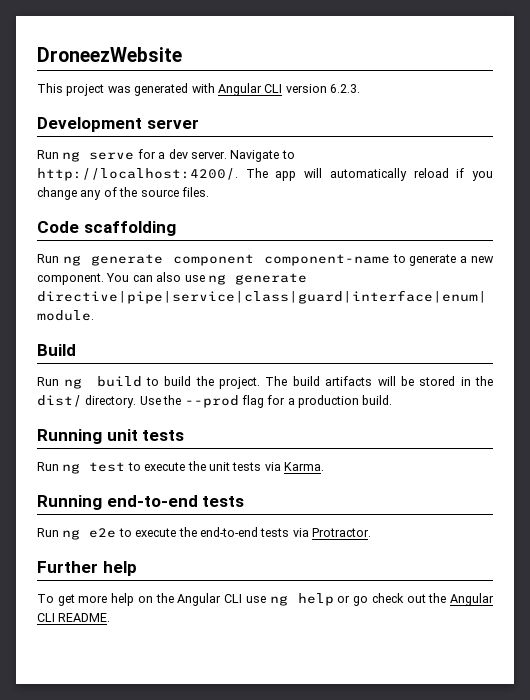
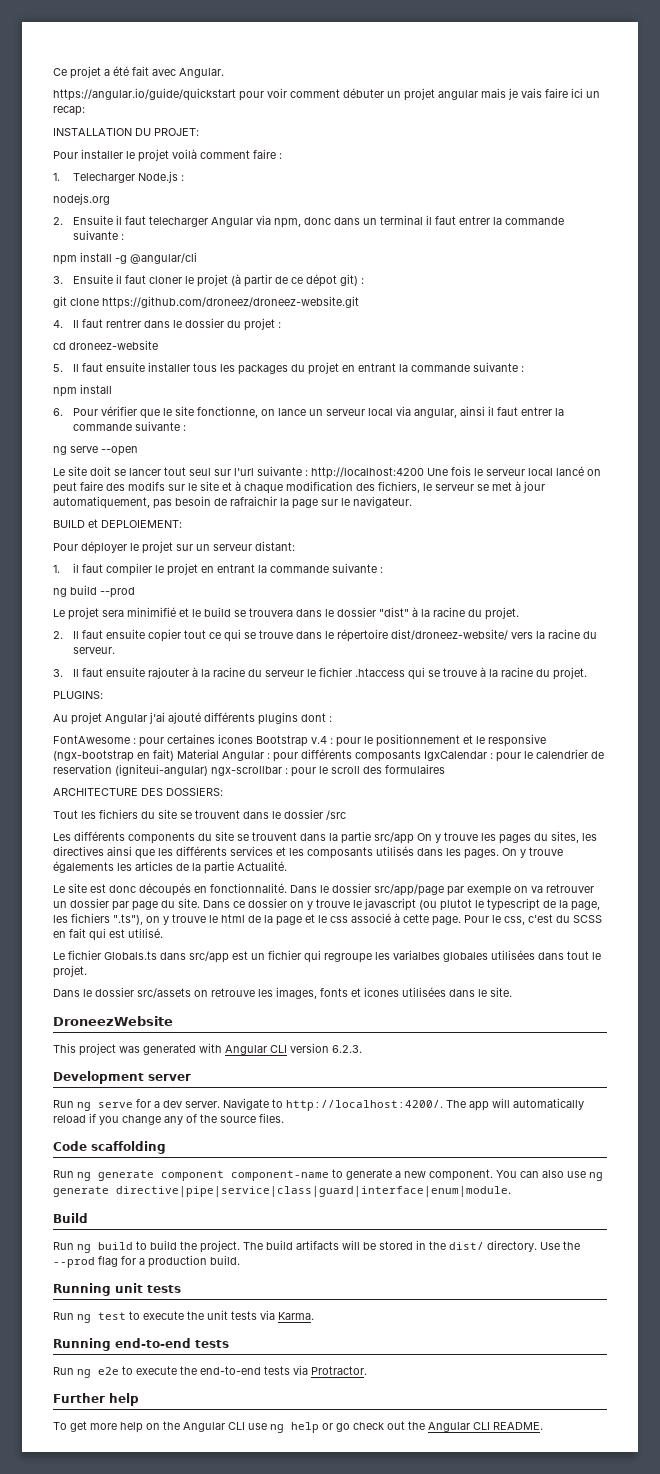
+ Ce projet a été fait avec Angular.
+ https://angular.io/guide/quickstart pour voir comment débuter un projet angular mais je vais faire ici un recap:
+ INSTALLATION DU PROJET:
+ Pour installer le projet voilà comment faire :
+ 1. Telecharger Node.js :
+ nodejs.org
+ 2. Ensuite il faut telecharger Angular via npm, donc dans un terminal il faut entrer la commande suivante :
+ npm install -g @angular/cli
+ 3. Ensuite il faut cloner le projet (à partir de ce dépot git) :
+ git clone https://github.com/droneez/droneez-website.git
+ 4. Il faut rentrer dans le dossier du projet :
+ cd droneez-website
+ 5. Il faut ensuite installer tous les packages du projet en entrant la commande suivante :
+ npm install
+ 6. Pour vérifier que le site fonctionne, on lance un serveur local via angular, ainsi il faut entrer la commande suivante :
+ ng serve --open
+ Le site doit se lancer tout seul sur l'url suivante : http://localhost:4200 Une fois le serveur local lancé on peut faire des modifs sur le site et à chaque modification des fichiers, le serveur se met à jour automatiquement, pas besoin de rafraichir la page sur le navigateur.
+ BUILD et DEPLOIEMENT:
+ Pour déployer le projet sur un serveur distant:
+ 1. il faut compiler le projet en entrant la commande suivante :
+ ng build --prod
+ Le projet sera minimifié et le build se trouvera dans le dossier "dist" à la racine du projet.
+ 2. Il faut ensuite copier tout ce qui se trouve dans le répertoire dist/droneez-website/ vers la racine du serveur.
+ 3. Il faut ensuite rajouter à la racine du serveur le fichier .htaccess qui se trouve à la racine du projet.
+ PLUGINS:
+ Au projet Angular j'ai ajouté différents plugins dont :
+ FontAwesome : pour certaines icones Bootstrap v.4 : pour le positionnement et le responsive (ngx-bootstrap en fait) Material Angular : pour différents composants IgxCalendar : pour le calendrier de reservation (igniteui-angular) ngx-scrollbar : pour le scroll des formulaires
+ ARCHITECTURE DES DOSSIERS:
+ Tout les fichiers du site se trouvent dans le dossier /src
+ Les différents components du site se trouvent dans la partie src/app On y trouve les pages du sites, les directives ainsi que les différents services et les composants utilisés dans les pages. On y trouve égalements les articles de la partie Actualité.
+ Le site est donc découpés en fonctionnalité. Dans le dossier src/app/page par exemple on va retrouver un dossier par page du site. Dans ce dossier on y trouve le javascript (ou plutot le typescript de la page, les fichiers ".ts"), on y trouve le html de la page et le css associé à cette page. Pour le css, c'est du SCSS en fait qui est utilisé.
+ Le fichier Globals.ts dans src/app est un fichier qui regroupe les varialbes globales utilisées dans tout le projet.
+ Dans le dossier src/assets on retrouve les images, fonts et icones utilisées dans le site.

